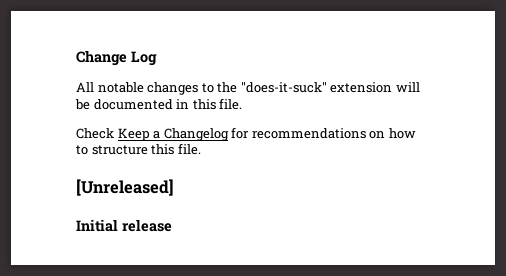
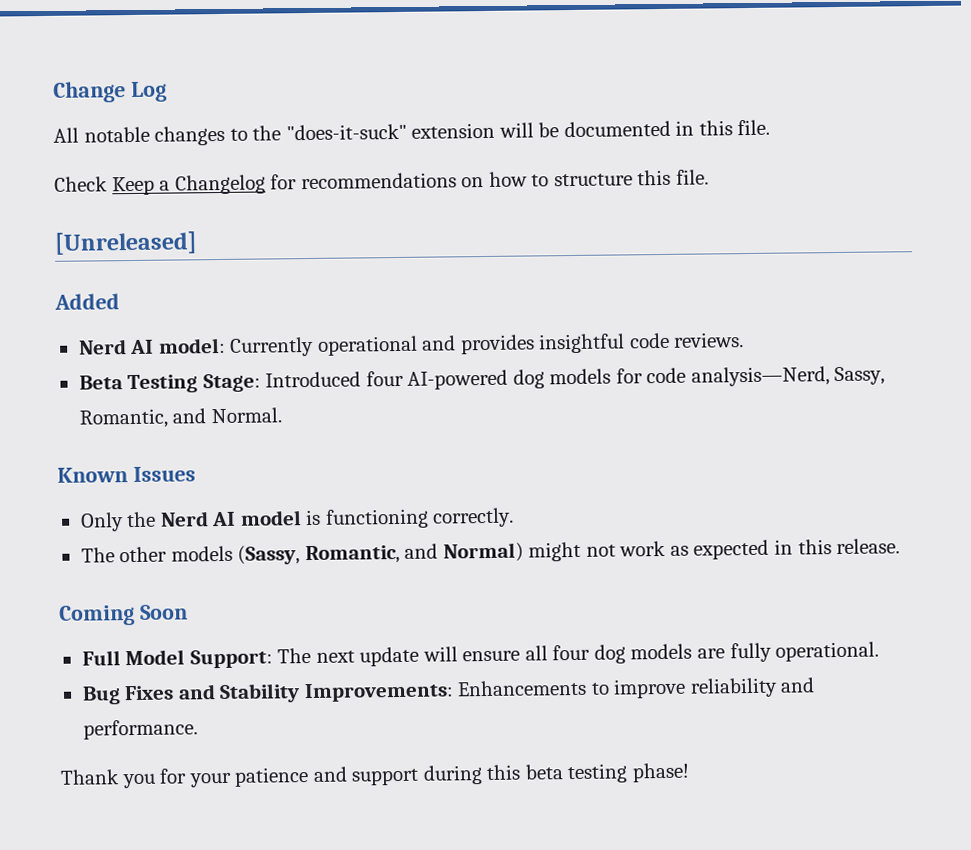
- Initial release
+ Added
+ Nerd AI model: Currently operational and provides insightful code reviews.
+ Beta Testing Stage: Introduced four AI-powered dog models for code analysis—Nerd, Sassy, Romantic, and Normal.
+ Known Issues
+ Only the Nerd AI model is functioning correctly.
+ The other models (Sassy, Romantic, and Normal) might not work as expected in this release.
+ Coming Soon
+ Full Model Support: The next update will ensure all four dog models are fully operational.
+ Bug Fixes and Stability Improvements: Enhancements to improve reliability and performance.
+ Thank you for your patience and support during this beta testing phase!

